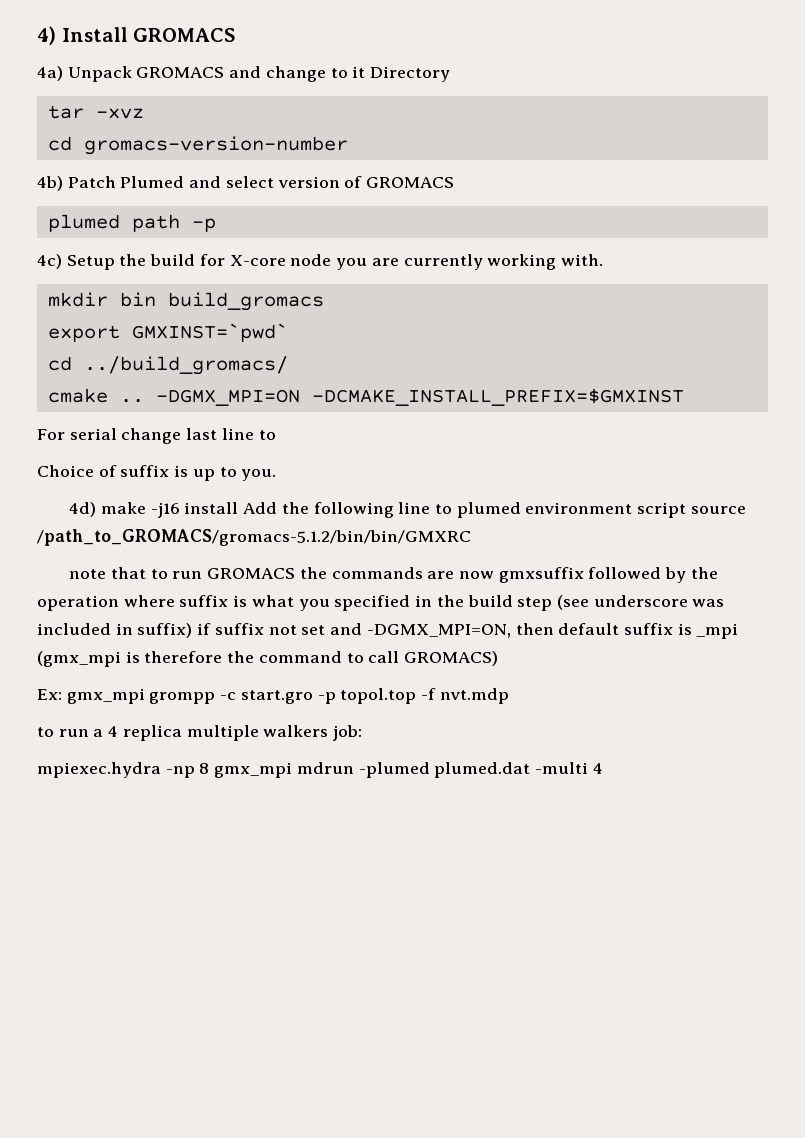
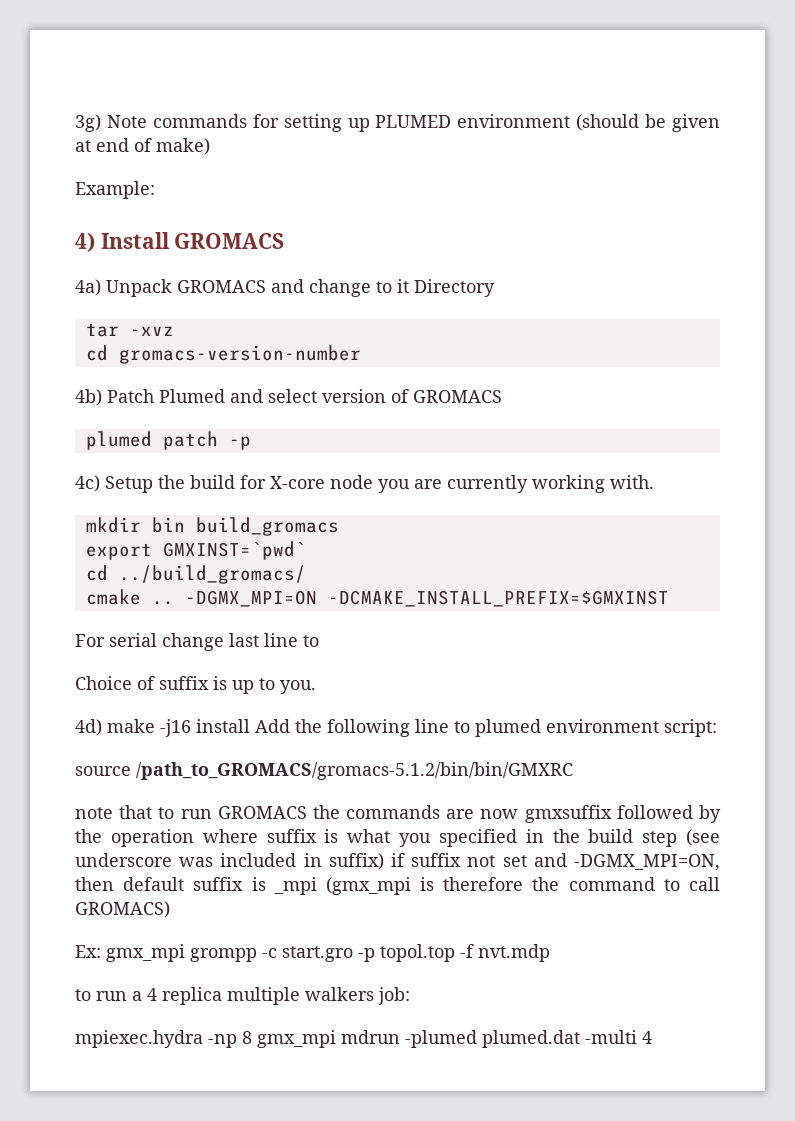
+ 3g) Note commands for setting up PLUMED environment (should be given at end of make)
+ Example:
- plumed path -p
+ plumed patch -p
- 4d) make -j16 install Add the following line to plumed environment script source /path_to_GROMACS/gromacs-5.1.2/bin/bin/GMXRC
+ 4d) make -j16 install Add the following line to plumed environment script:
+ source /path_to_GROMACS/gromacs-5.1.2/bin/bin/GMXRC

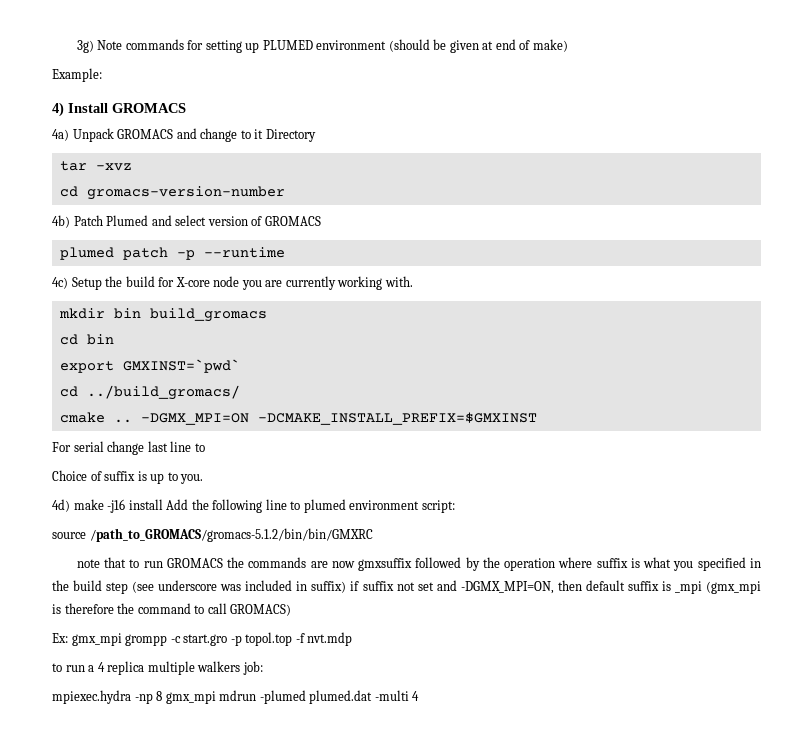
- plumed patch -p
+ plumed patch -p --runtime
+ cd bin

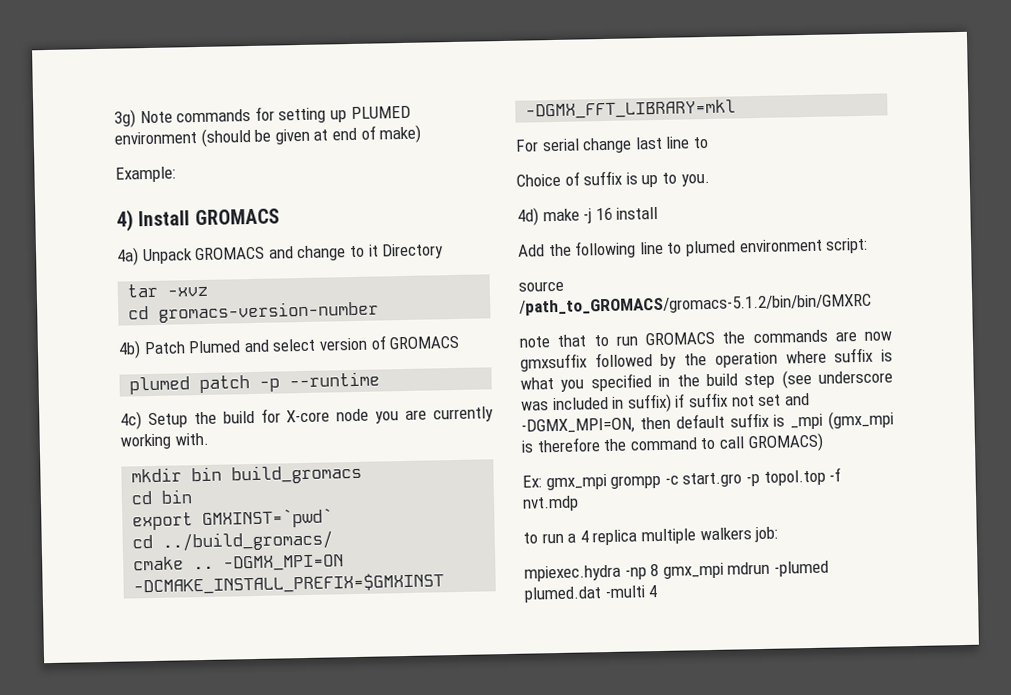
- -DGMX_MPI=ON -DCMAKE_INSTALL_PREFIX=$GMXINST
+ -DGMX_MPI=ON -DCMAKE_INSTALL_PREFIX=$GMXINST -DGMX_FFT_LIBRARY=mkl
- 4d) make -j16 install Add the following line to plumed environment script:
+ 4d) make -j 16 install
+ Add the following line to plumed environment script:

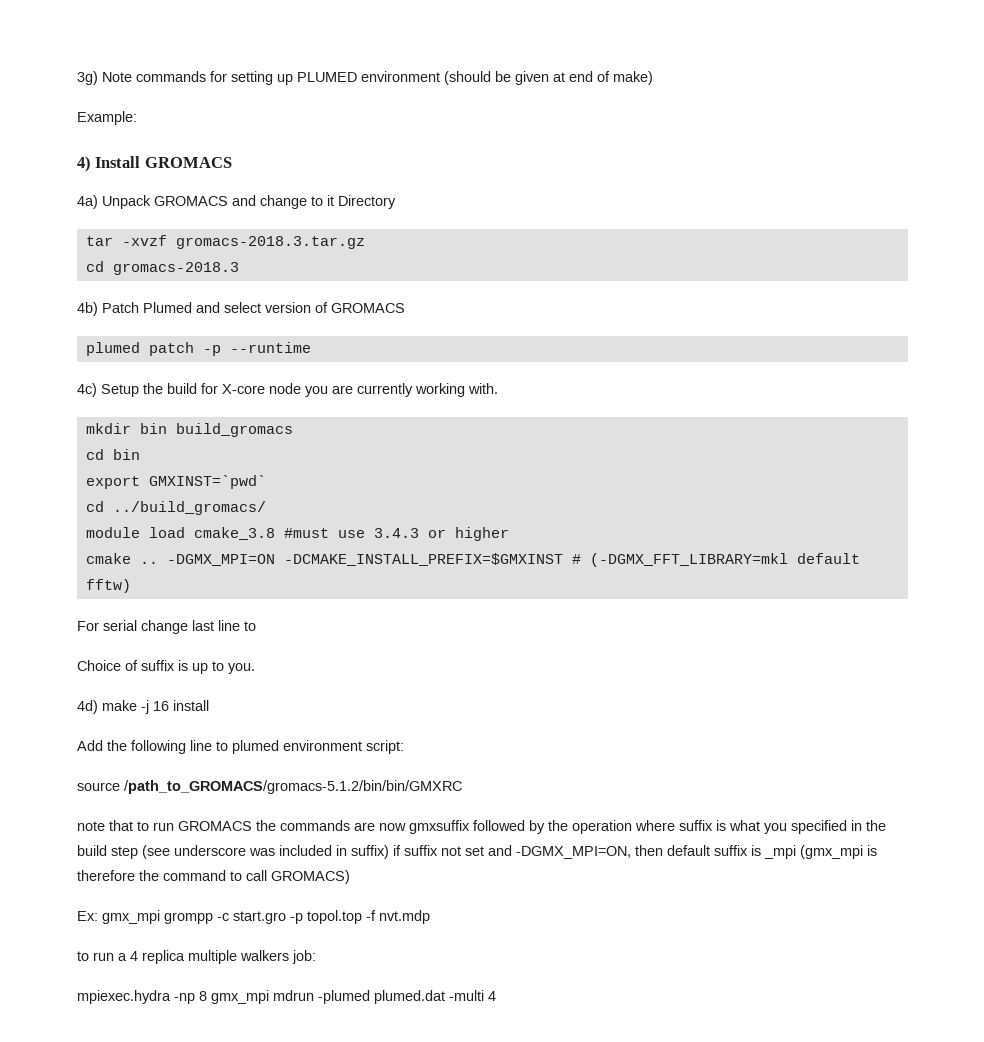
- tar -xvz
- cd gromacs-version-number
+ tar -xvzf gromacs-2018.3.tar.gz
+ cd gromacs-2018.3
+ module load cmake_3.8 #must use 3.4.3 or higher
- -DGMX_MPI=ON -DCMAKE_INSTALL_PREFIX=$GMXINST -DGMX_FFT_LIBRARY=mkl
+ -DGMX_MPI=ON -DCMAKE_INSTALL_PREFIX=$GMXINST # (-DGMX_FFT_LIBRARY=mkl default fftw)

